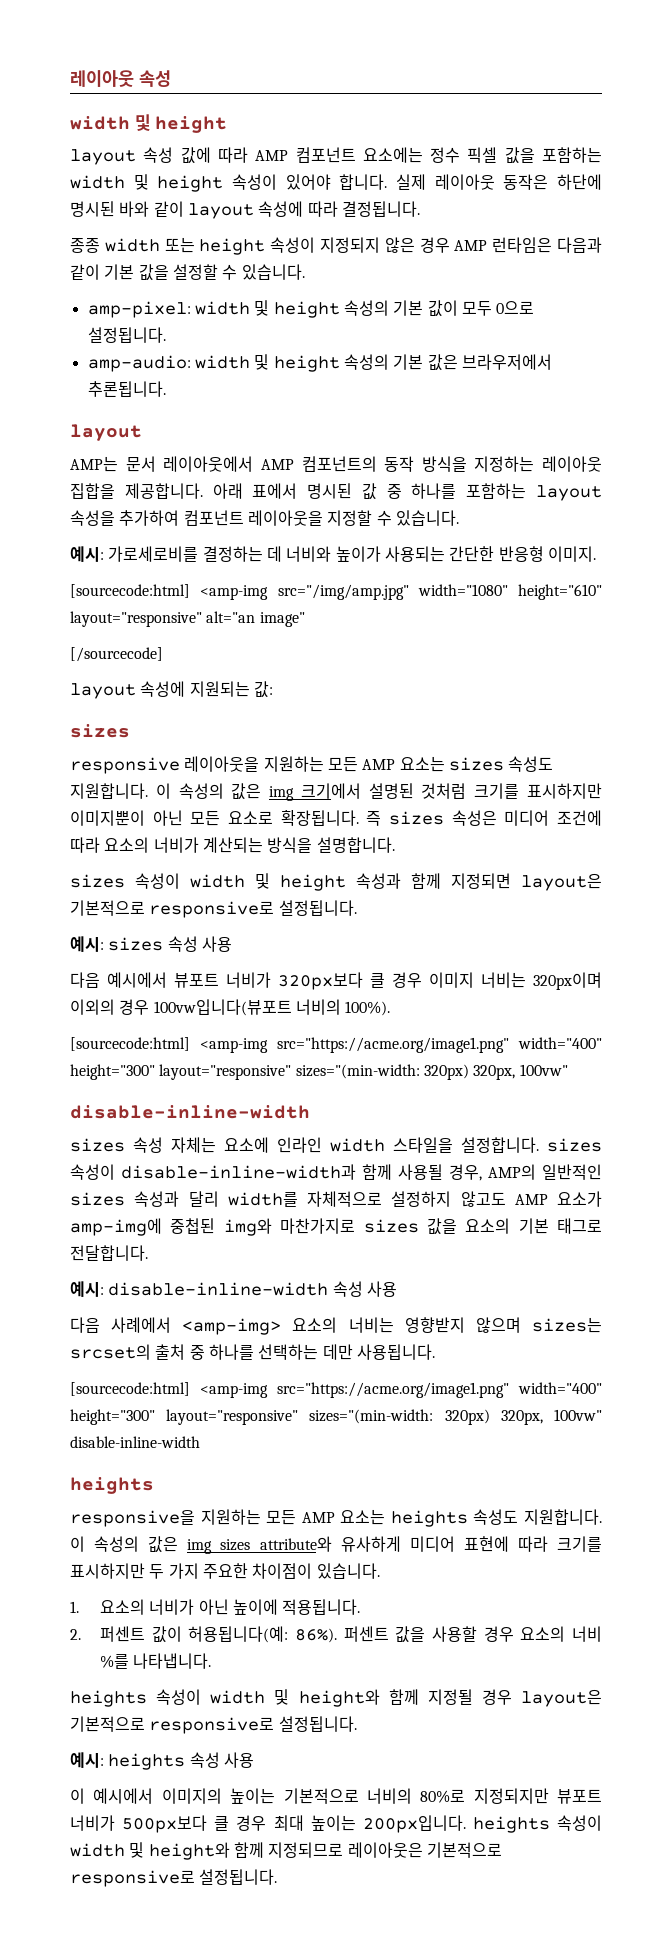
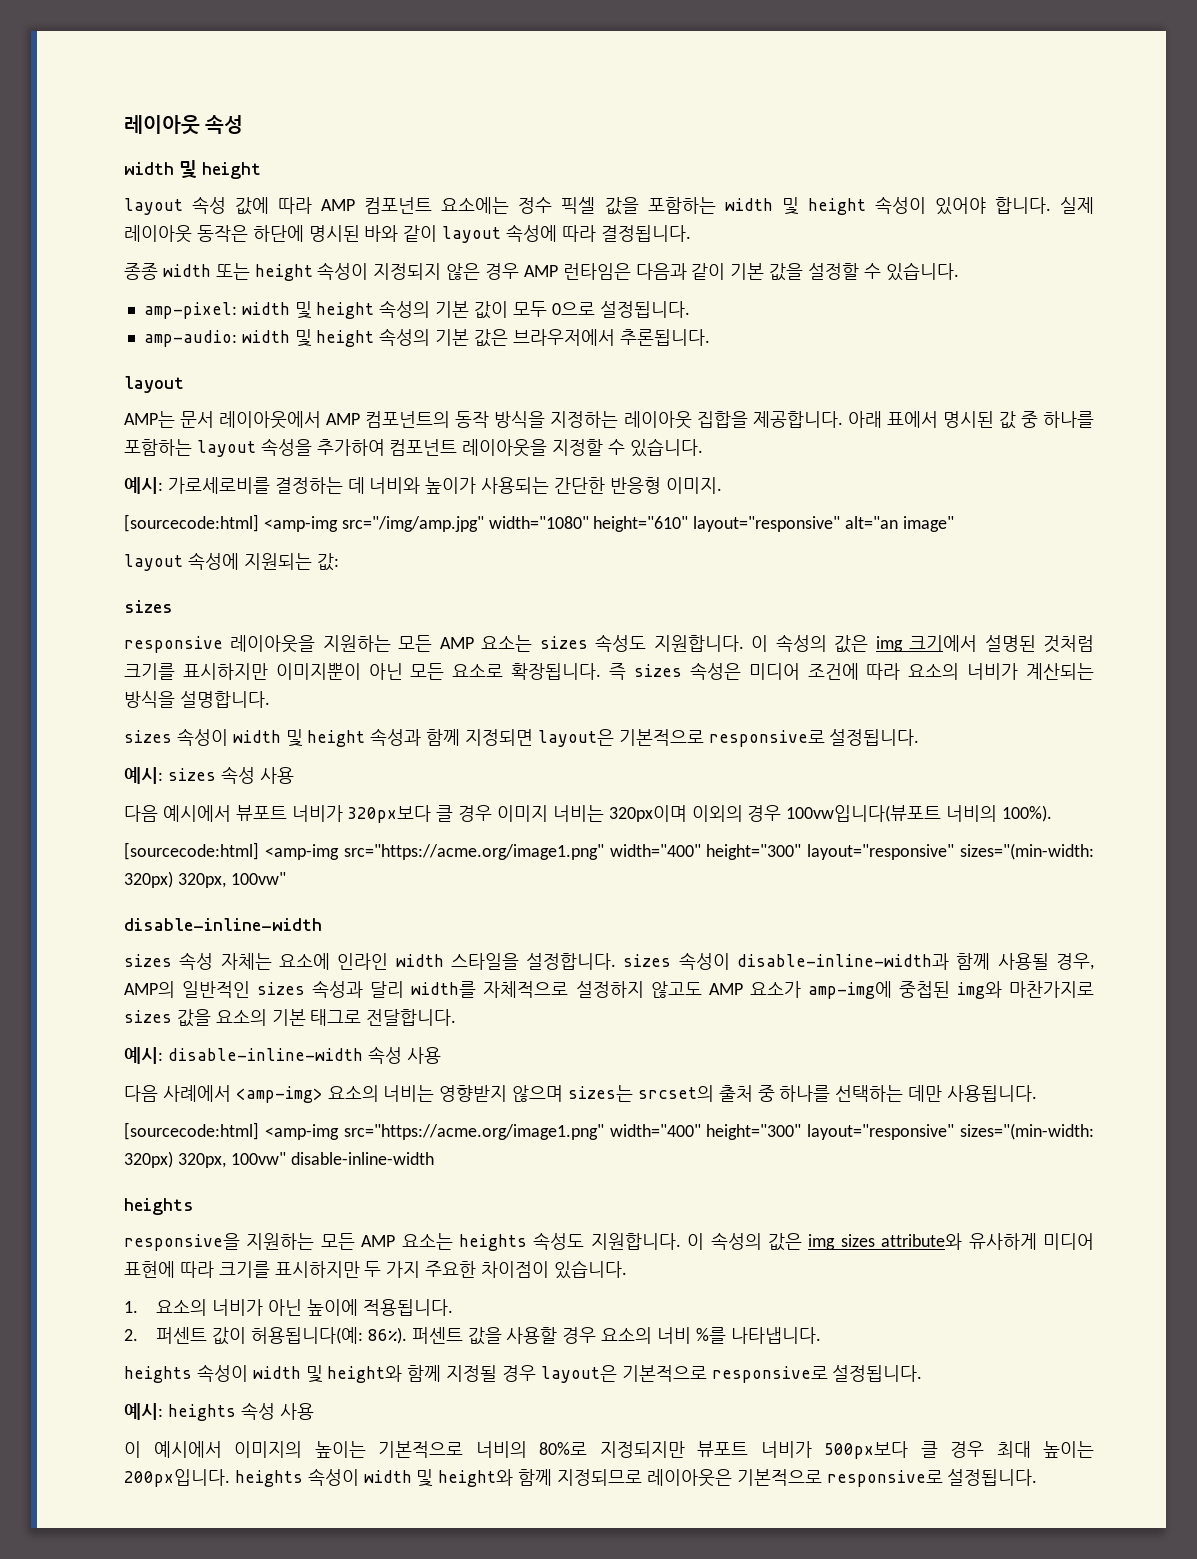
- [/sourcecode]

